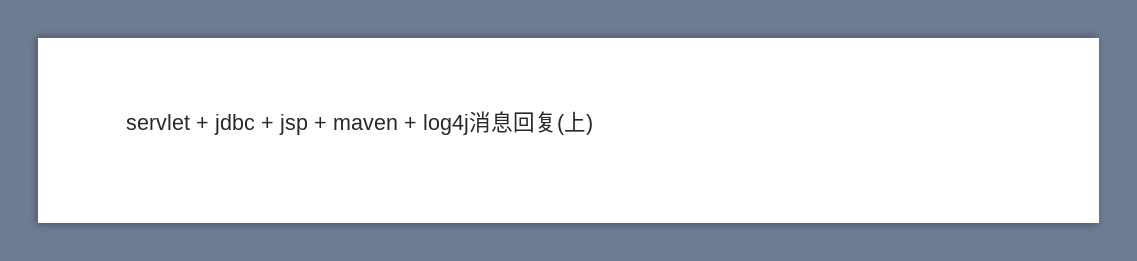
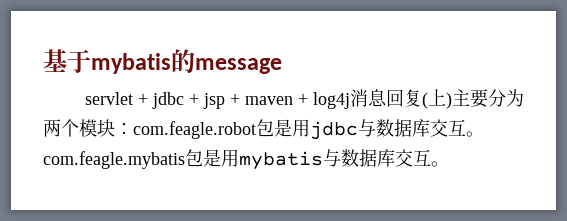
+ 基于mybatis的message
- servlet + jdbc + jsp + maven + log4j消息回复(上)
+ servlet + jdbc + jsp + maven + log4j消息回复(上)主要分为两个模块：com.feagle.robot包是用jdbc与数据库交互。com.feagle.mybatis包是用mybatis与数据库交互。

